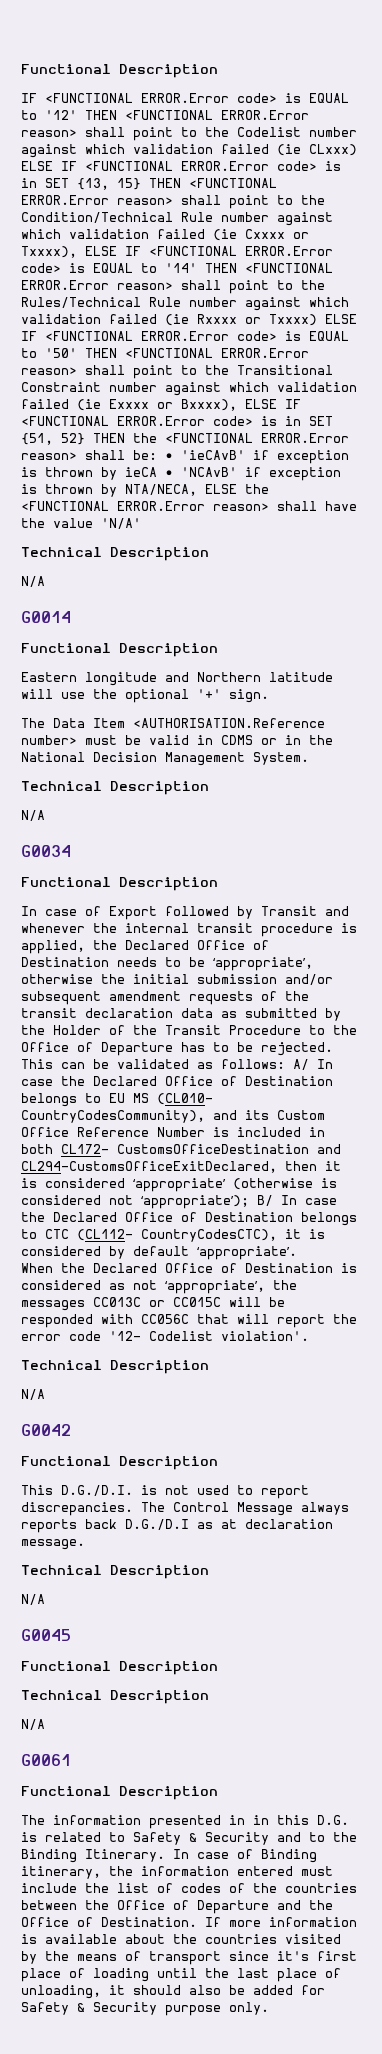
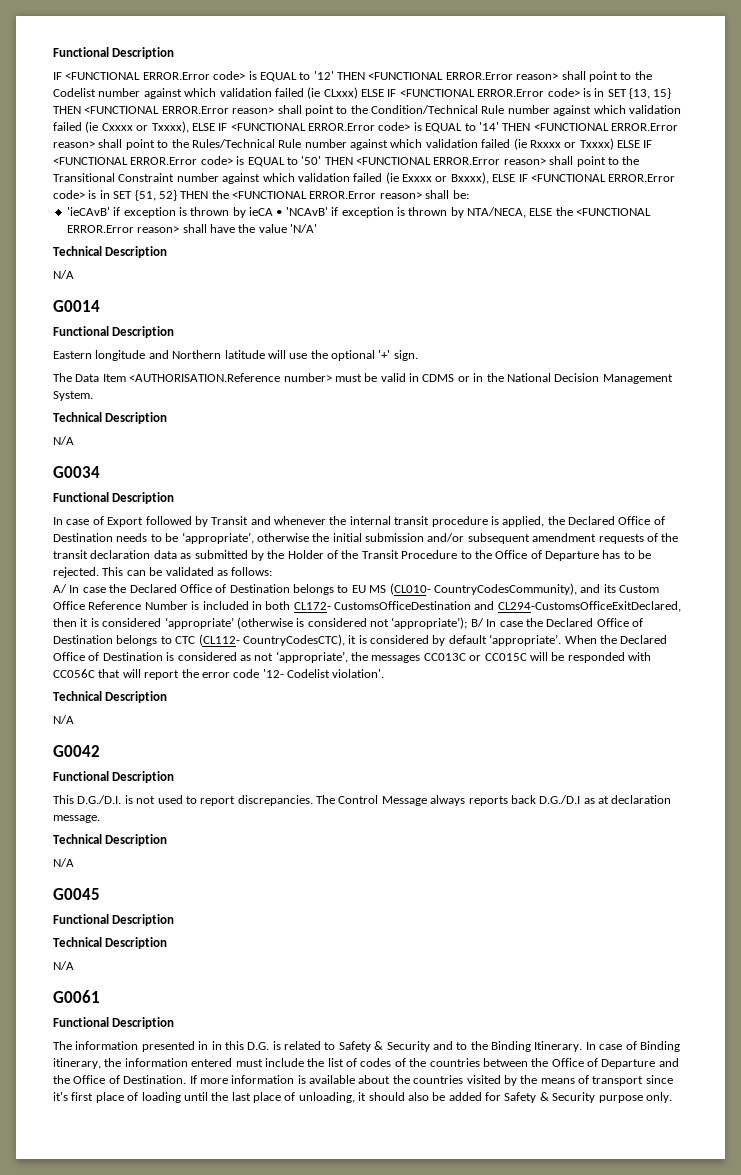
- IF <FUNCTIONAL ERROR.Error code> is EQUAL to '12' THEN <FUNCTIONAL ERROR.Error reason> shall point to the Codelist number against which validation failed (ie CLxxx) ELSE IF <FUNCTIONAL ERROR.Error code> is in SET {13, 15} THEN <FUNCTIONAL ERROR.Error reason> shall point to the Condition/Technical Rule number against which validation failed (ie Cxxxx or Txxxx), ELSE IF <FUNCTIONAL ERROR.Error code> is EQUAL to '14' THEN <FUNCTIONAL ERROR.Error reason> shall point to the Rules/Technical Rule number against which validation failed (ie Rxxxx or Txxxx) ELSE IF <FUNCTIONAL ERROR.Error code> is EQUAL to '50' THEN <FUNCTIONAL ERROR.Error reason> shall point to the Transitional Constraint number against which validation failed (ie Exxxx or Bxxxx), ELSE IF <FUNCTIONAL ERROR.Error code> is in SET {51, 52} THEN the <FUNCTIONAL ERROR.Error reason> shall be: • 'ieCAvB' if exception is thrown by ieCA • 'NCAvB' if exception is thrown by NTA/NECA, ELSE the <FUNCTIONAL ERROR.Error reason> shall have the value 'N/A'
+ IF <FUNCTIONAL ERROR.Error code> is EQUAL to '12' THEN <FUNCTIONAL ERROR.Error reason> shall point to the Codelist number against which validation failed (ie CLxxx) ELSE IF <FUNCTIONAL ERROR.Error code> is in SET {13, 15} THEN <FUNCTIONAL ERROR.Error reason> shall point to the Condition/Technical Rule number against which validation failed (ie Cxxxx or Txxxx), ELSE IF <FUNCTIONAL ERROR.Error code> is EQUAL to '14' THEN <FUNCTIONAL ERROR.Error reason> shall point to the Rules/Technical Rule number against which validation failed (ie Rxxxx or Txxxx) ELSE IF <FUNCTIONAL ERROR.Error code> is EQUAL to '50' THEN <FUNCTIONAL ERROR.Error reason> shall point to the Transitional Constraint number against which validation failed (ie Exxxx or Bxxxx), ELSE IF <FUNCTIONAL ERROR.Error code> is in SET {51, 52} THEN the <FUNCTIONAL ERROR.Error reason> shall be:
+ 'ieCAvB' if exception is thrown by ieCA • 'NCAvB' if exception is thrown by NTA/NECA, ELSE the <FUNCTIONAL ERROR.Error reason> shall have the value 'N/A'
- This can be validated as follows: A/ In case the Declared Office of Destination belongs to EU MS (CL010- CountryCodesCommunity), and its Custom Office Reference Number is included in both CL172- CustomsOfficeDestination and CL294-CustomsOfficeExitDeclared, then it is considered ‘appropriate’ (otherwise is considered not ‘appropriate’);
+ This can be validated as follows:
+ A/ In case the Declared Office of Destination belongs to EU MS (CL010- CountryCodesCommunity), and its Custom Office Reference Number is included in both CL172- CustomsOfficeDestination and CL294-CustomsOfficeExitDeclared, then it is considered ‘appropriate’ (otherwise is considered not ‘appropriate’);
- B/ In case the Declared Office of Destination belongs to CTC (CL112- CountryCodesCTC), it is considered by default ‘appropriate’.
- When the Declared Office of Destination is considered as not ‘appropriate’, the messages CC013C or CC015C will be responded with CC056C that will report the error code '12- Codelist violation'.
+ B/ In case the Declared Office of Destination belongs to CTC (CL112- CountryCodesCTC), it is considered by default ‘appropriate’. When the Declared Office of Destination is considered as not ‘appropriate’, the messages CC013C or CC015C will be responded with CC056C that will report the error code '12- Codelist violation'.

